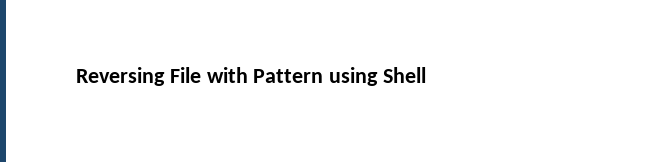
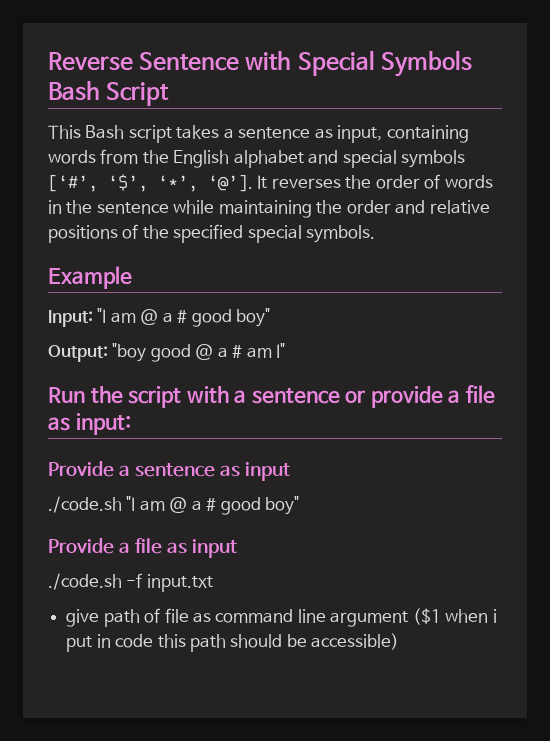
- Reversing File with Pattern using Shell
+ Reverse Sentence with Special Symbols Bash Script
+ This Bash script takes a sentence as input, containing words from the English alphabet and special symbols [‘#’, ‘$’, ‘*’, ‘@’]. It reverses the order of words in the sentence while maintaining the order and relative positions of the specified special symbols.
+ Example
+ Input: "I am @ a # good boy"
+ Output: "boy good @ a # am I"
+ Run the script with a sentence or provide a file as input:
+ Provide a sentence as input
+ ./code.sh "I am @ a # good boy"
+ Provide a file as input
+ ./code.sh -f input.txt
+ give path of file as command line argument ($1 when i put in code this path should be accessible)

